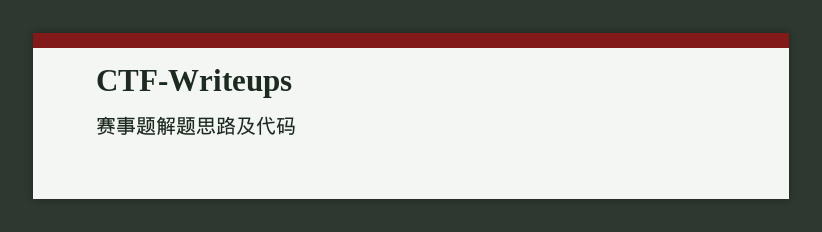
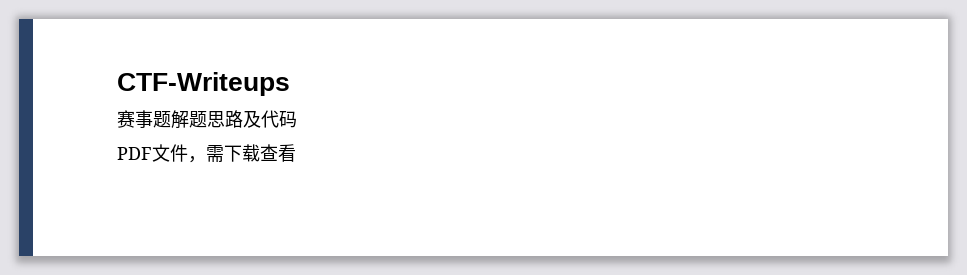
+ PDF文件，需下载查看

